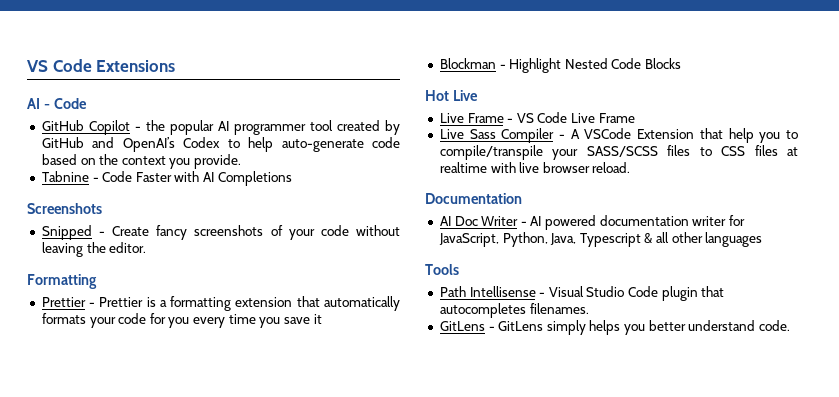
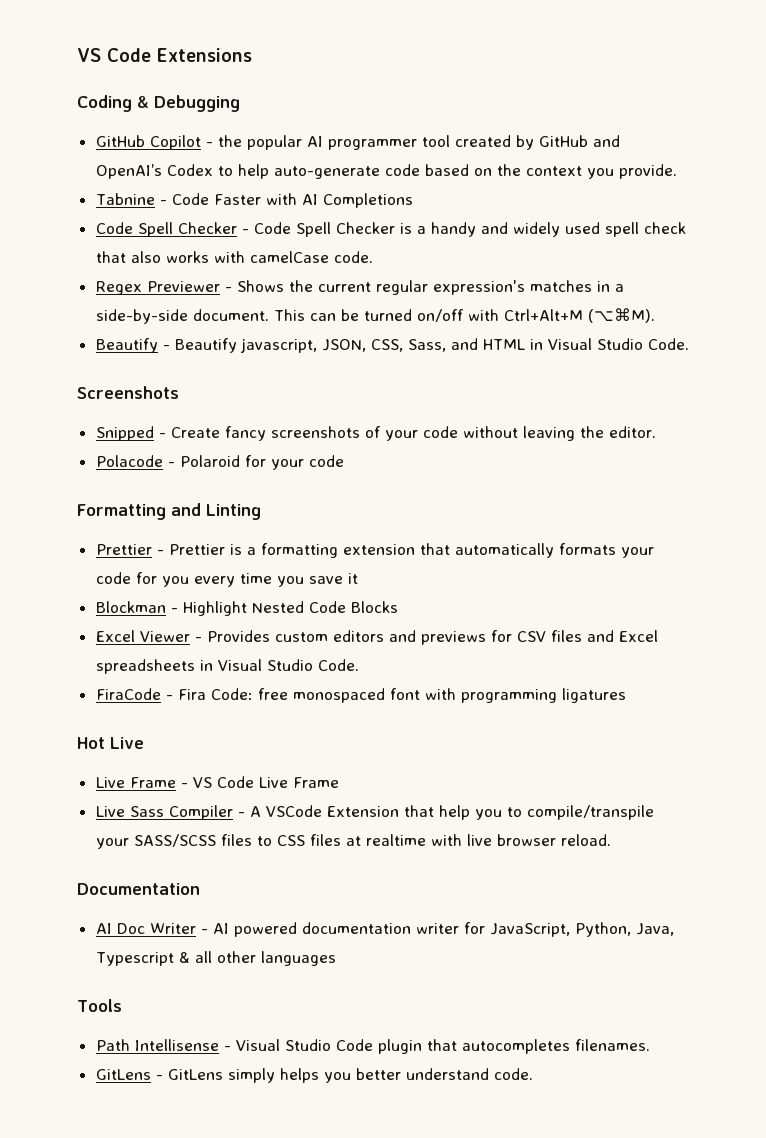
- AI - Code
+ Coding & Debugging
+ Code Spell Checker - Code Spell Checker is a handy and widely used spell check that also works with camelCase code.
+ Regex Previewer - Shows the current regular expression's matches in a side-by-side document. This can be turned on/off with Ctrl+Alt+M (⌥⌘M).
+ Beautify - Beautify javascript, JSON, CSS, Sass, and HTML in Visual Studio Code.
+ Polacode - Polaroid for your code
- Formatting
+ Formatting and Linting
+ Excel Viewer - Provides custom editors and previews for CSV files and Excel spreadsheets in Visual Studio Code.
+ FiraCode - Fira Code: free monospaced font with programming ligatures

